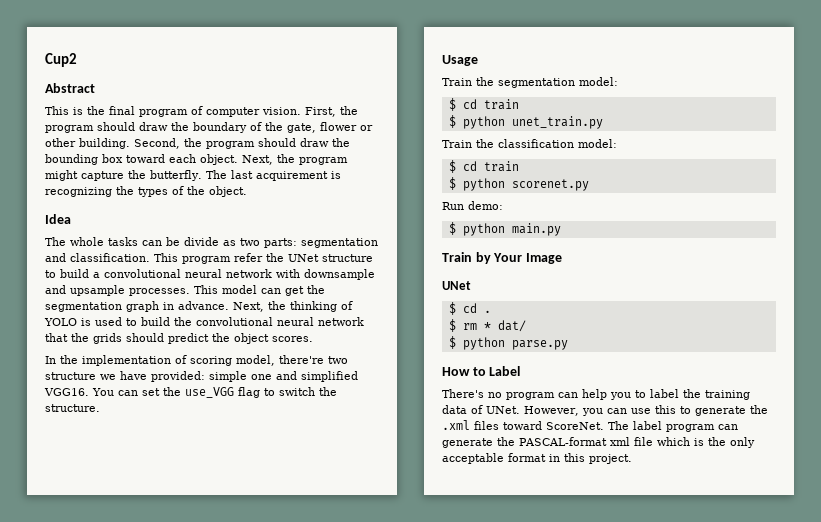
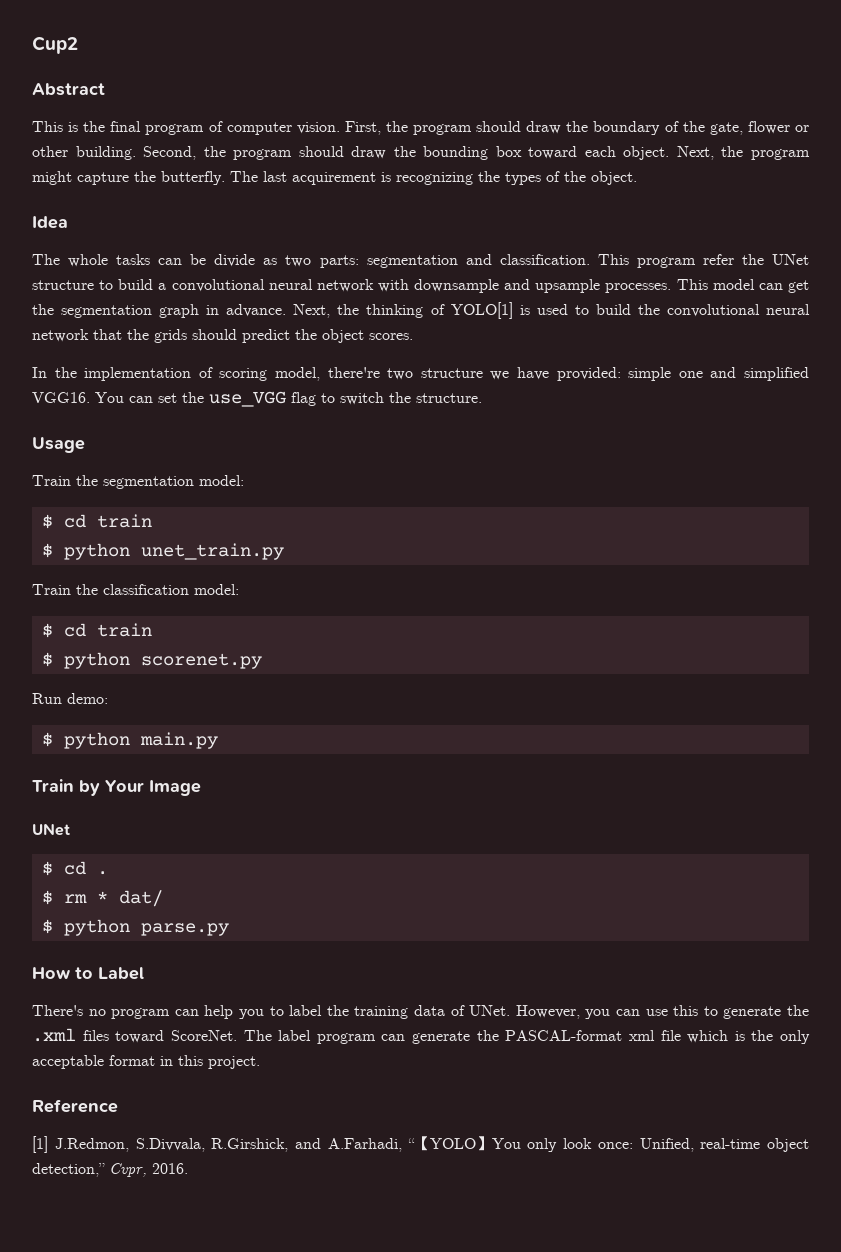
- Next, the thinking of YOLO is used to build the convolutional neural network that the grids should predict the object scores.
+ Next, the thinking of YOLO[1] is used to build the convolutional neural network that the grids should predict the object scores.
+ Reference
+ [1] J.Redmon, S.Divvala, R.Girshick, and A.Farhadi, “【YOLO】You only look once: Unified, real-time object detection,” Cvpr, 2016.

